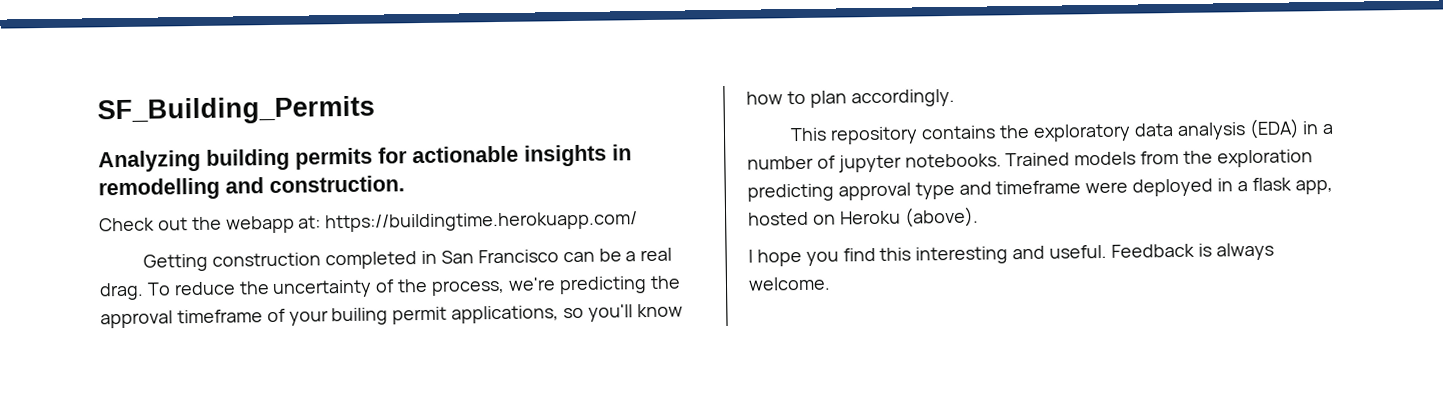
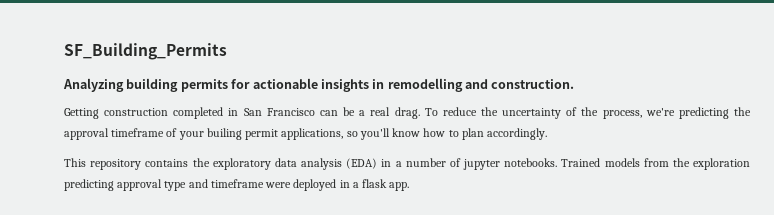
- Check out the webapp at: https://buildingtime.herokuapp.com/
- Trained models from the exploration predicting approval type and timeframe were deployed in a flask app, hosted on Heroku (above).
- I hope you find this interesting and useful. Feedback is always welcome.
+ Trained models from the exploration predicting approval type and timeframe were deployed in a flask app.

